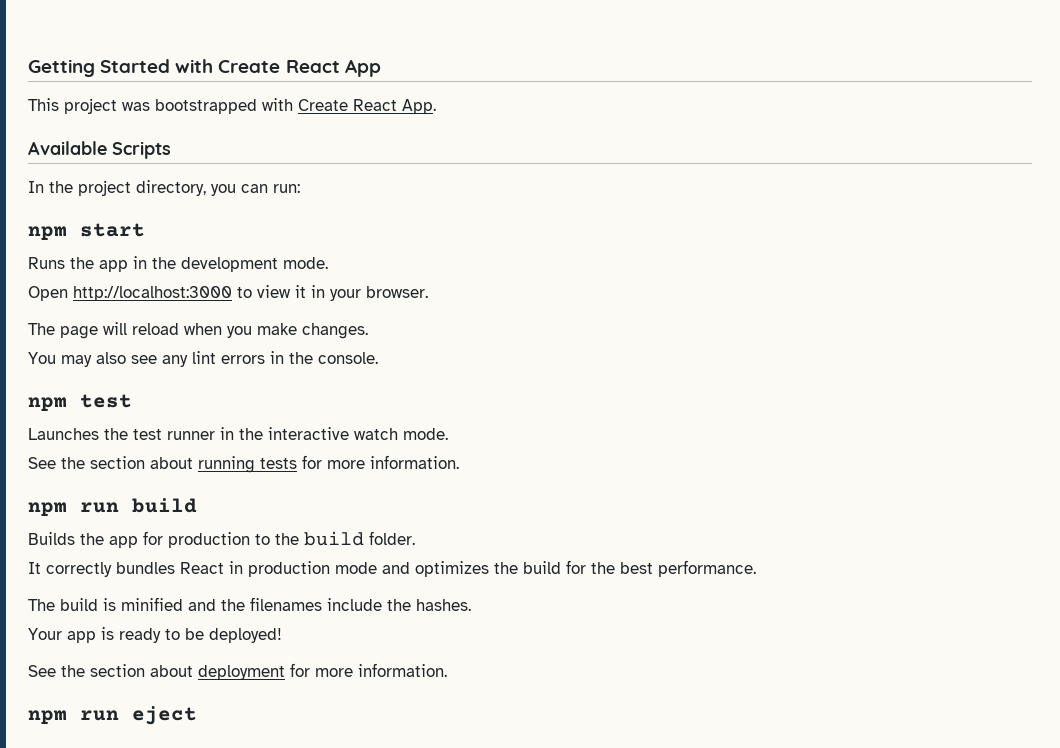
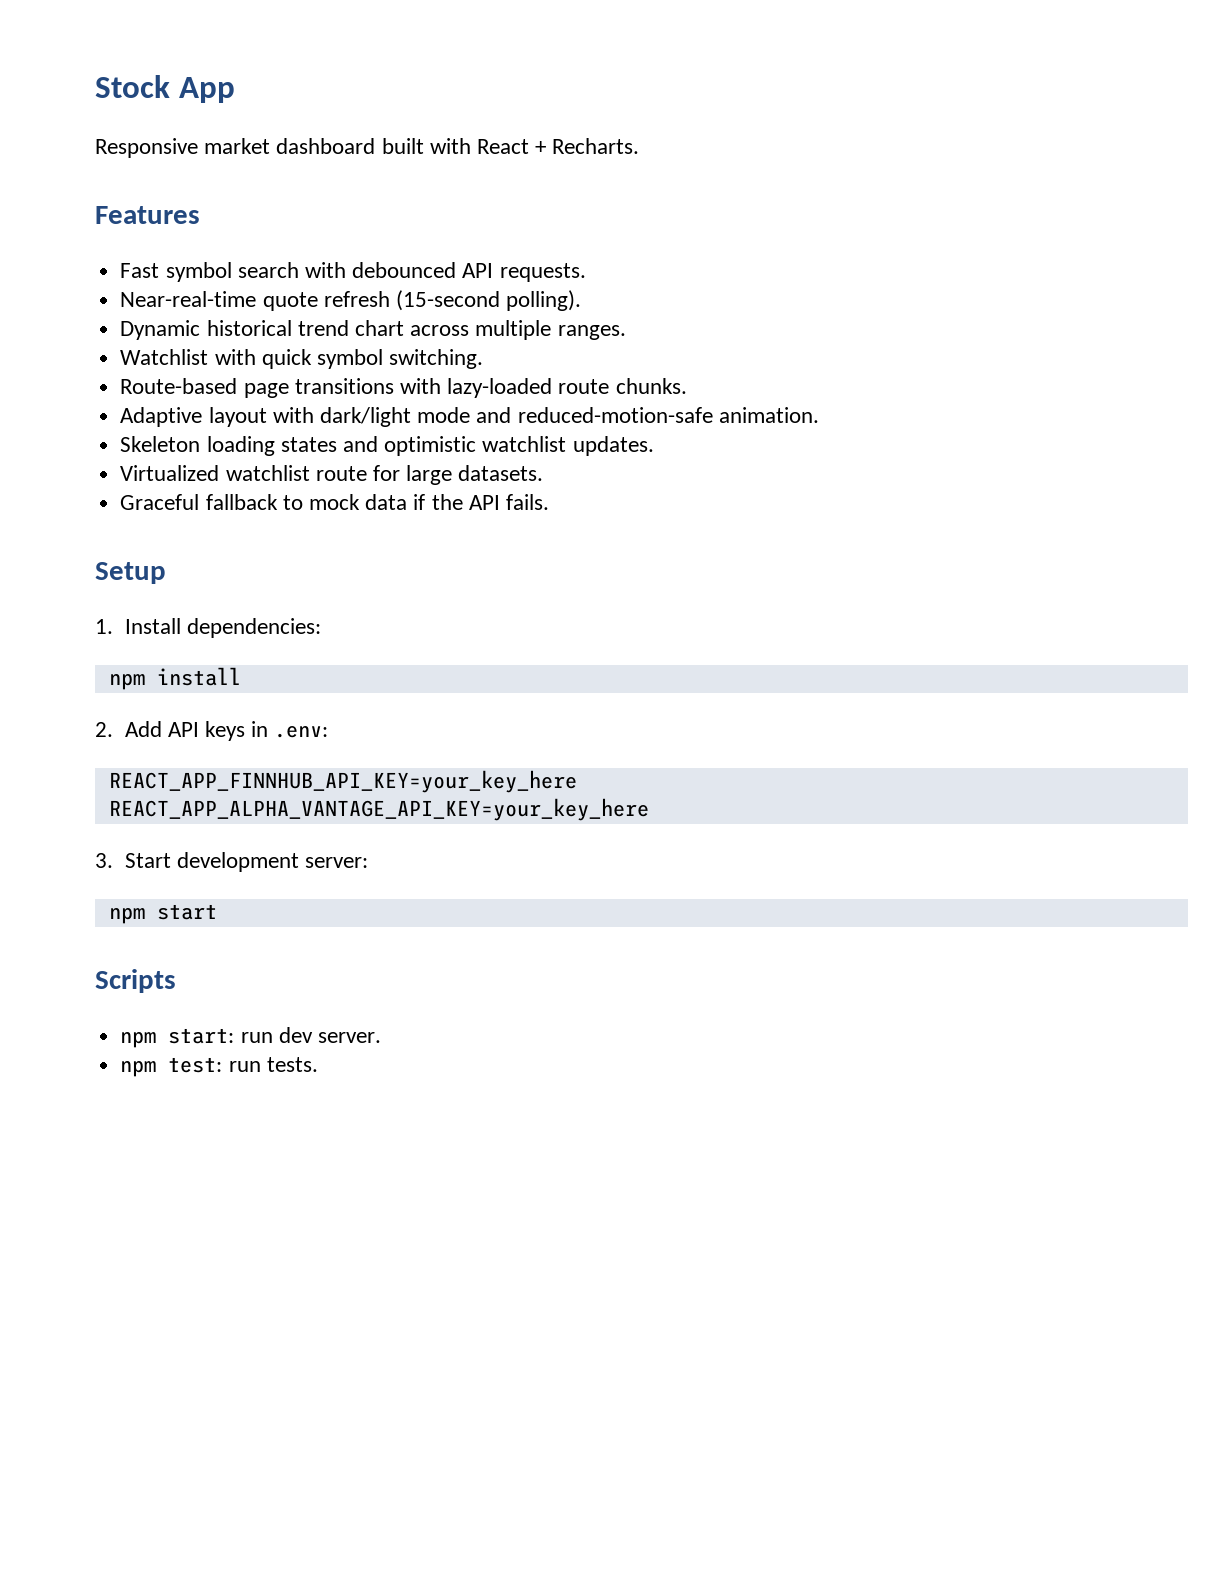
- Getting Started with Create React App
- This project was bootstrapped with Create React App.
- Available Scripts
- In the project directory, you can run:
+ Stock App
+ Responsive market dashboard built with React + Recharts.
+ Features
+ Fast symbol search with debounced API requests.
+ Near-real-time quote refresh (15-second polling).
+ Dynamic historical trend chart across multiple ranges.
+ Watchlist with quick symbol switching.
+ Route-based page transitions with lazy-loaded route chunks.
+ Adaptive layout with dark/light mode and reduced-motion-safe animation.
+ Skeleton loading states and optimistic watchlist updates.
+ Virtualized watchlist route for large datasets.
+ Graceful fallback to mock data if the API fails.
+ Setup
+ 1. Install dependencies:
+ npm install
+ 2. Add API keys in .env:
+ REACT_APP_FINNHUB_API_KEY=your_key_here
+ REACT_APP_ALPHA_VANTAGE_API_KEY=your_key_here
+ 3. Start development server:
  npm start
- Runs the app in the development mode.
- Open http://localhost:3000 to view it in your browser.
- The page will reload when you make changes.
- You may also see any lint errors in the console.
- npm test
- Launches the test runner in the interactive watch mode.
- See the section about running tests for more information.
- npm run build
- Builds the app for production to the build folder.
- It correctly bundles React in production mode and optimizes the build for the best performance.
- The build is minified and the filenames include the hashes.
- Your app is ready to be deployed!
- See the section about deployment for more information.
- npm run eject
+ Scripts
+ npm start: run dev server.
+ npm test: run tests.

